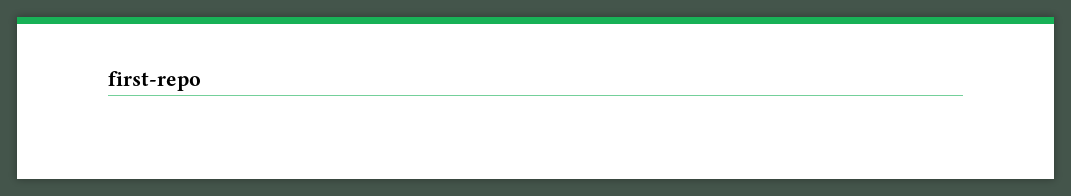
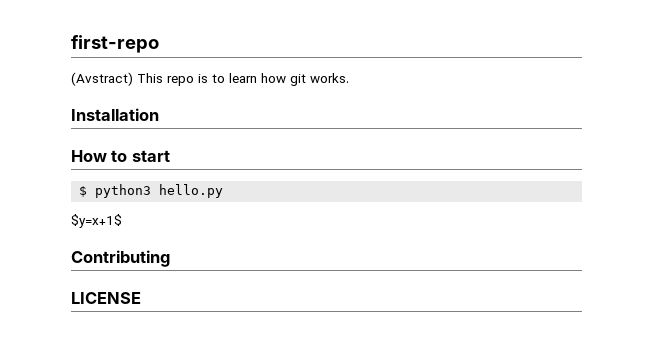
+ (Avstract) This repo is to learn how git works.
+ Installation
+ How to start
+ $ python3 hello.py
+ $y=x+1$
+ Contributing
+ LICENSE

